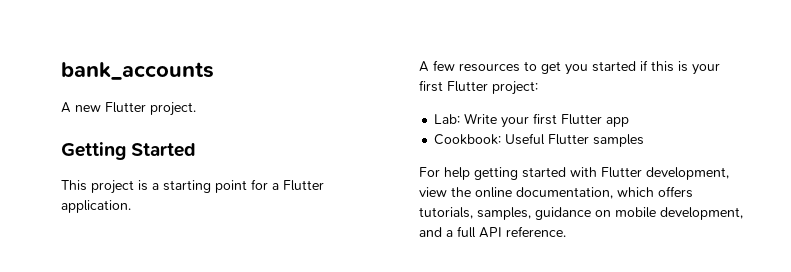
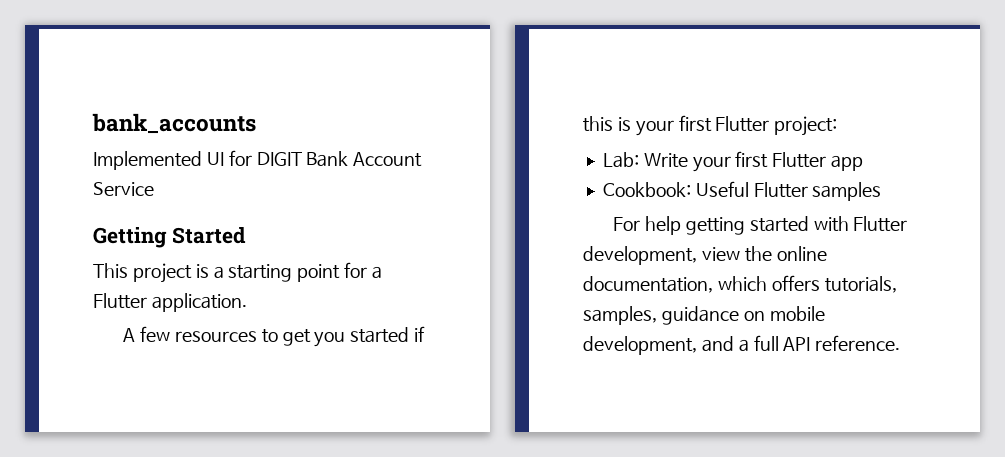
- A new Flutter project.
+ Implemented UI for DIGIT Bank Account Service

